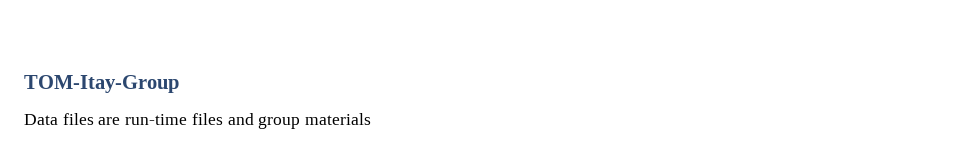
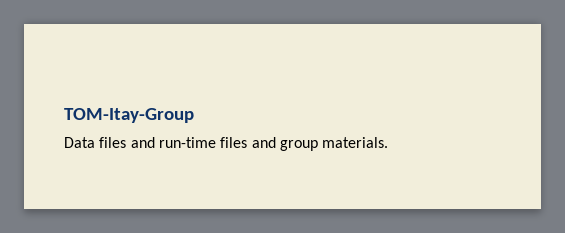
- Data files are run-time files and group materials
+ Data files and run-time files and group materials.

